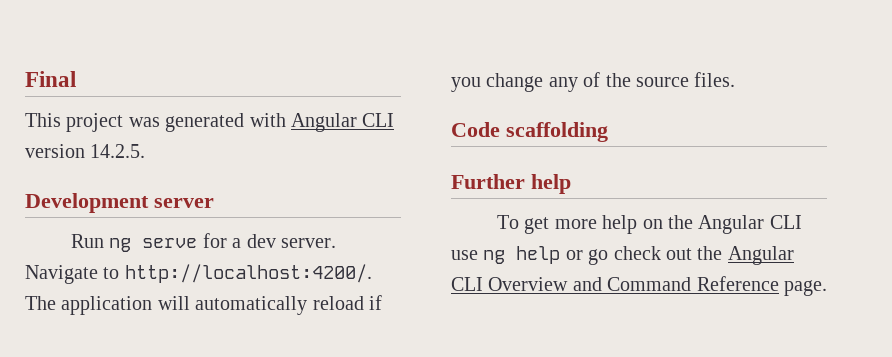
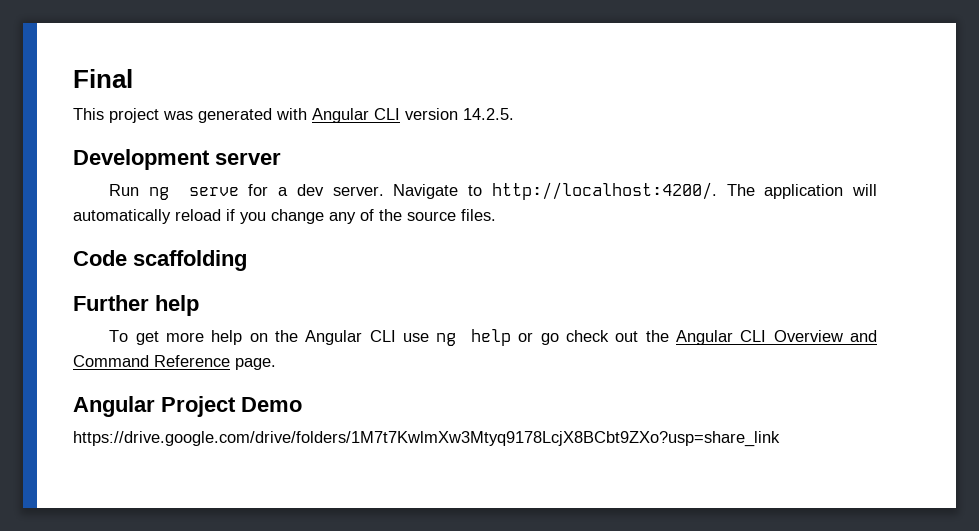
+ Angular Project Demo
+ https://drive.google.com/drive/folders/1M7t7KwlmXw3Mtyq9178LcjX8BCbt9ZXo?usp=share_link

